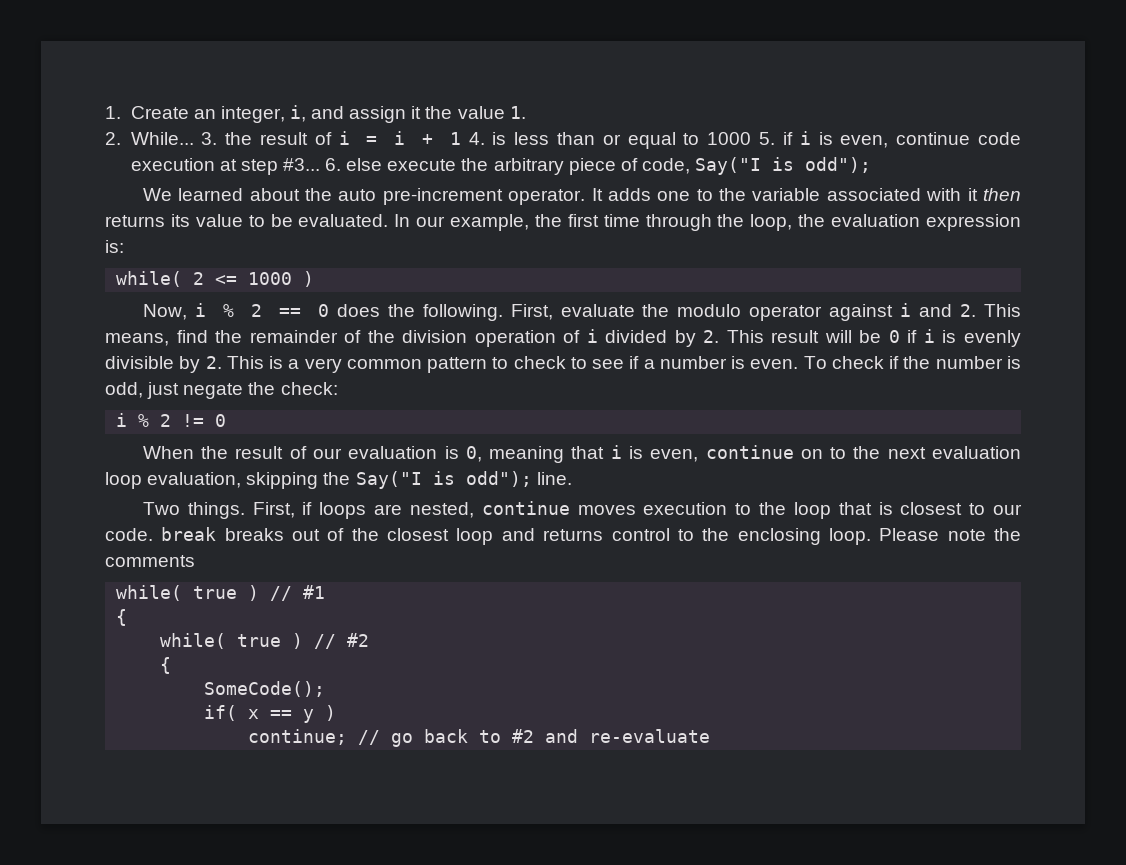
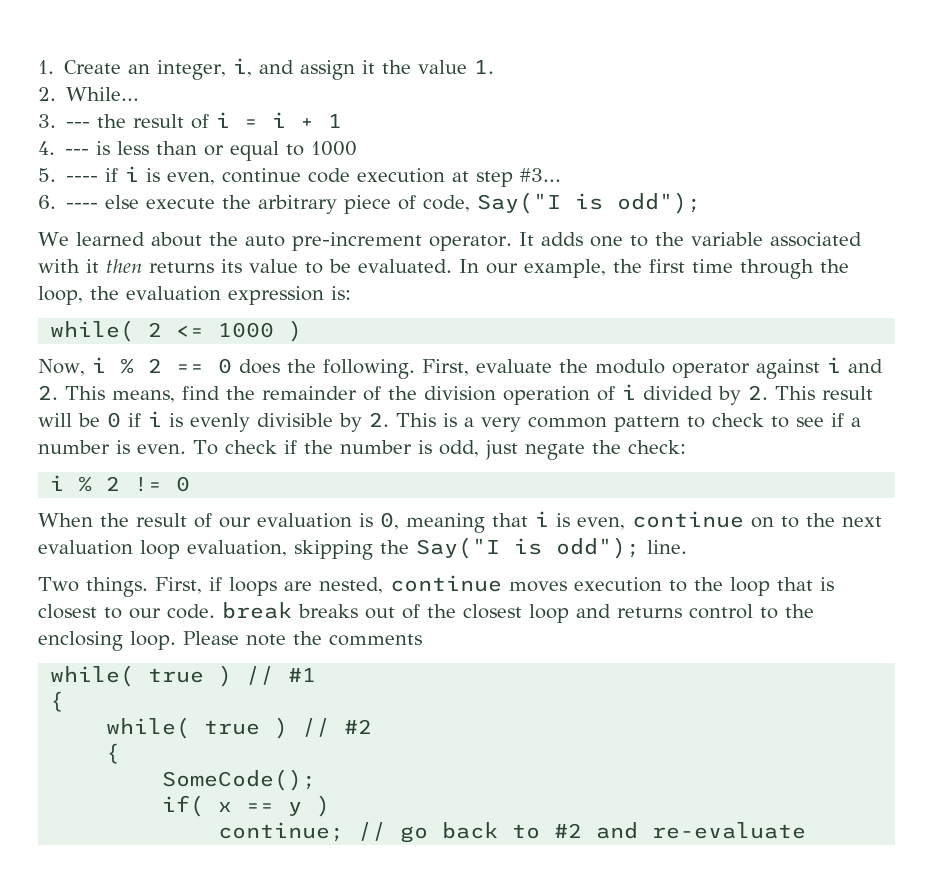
- 2. While... 3. the result of i = i + 1 4. is less than or equal to 1000 5. if i is even, continue code execution at step #3... 6. else execute the arbitrary piece of code, Say("I is odd");
+ 2. While...
+ 3. --- the result of i = i + 1
+ 4. --- is less than or equal to 1000
+ 5. ---- if i is even, continue code execution at step #3...
+ 6. ---- else execute the arbitrary piece of code, Say("I is odd");

